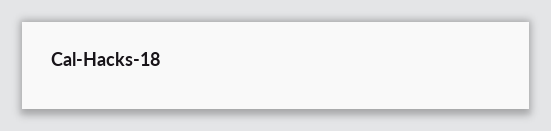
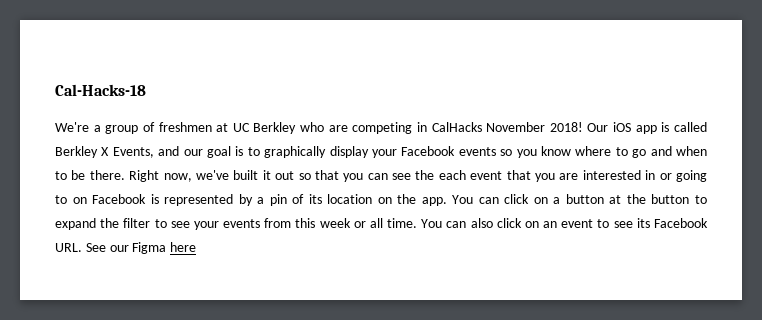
+ We're a group of freshmen at UC Berkley who are competing in CalHacks November 2018! Our iOS app is called Berkley X Events, and our goal is to graphically display your Facebook events so you know where to go and when to be there. Right now, we've built it out so that you can see the each event that you are interested in or going to on Facebook is represented by a pin of its location on the app. You can click on a button at the button to expand the filter to see your events from this week or all time. You can also click on an event to see its Facebook URL. See our Figma here

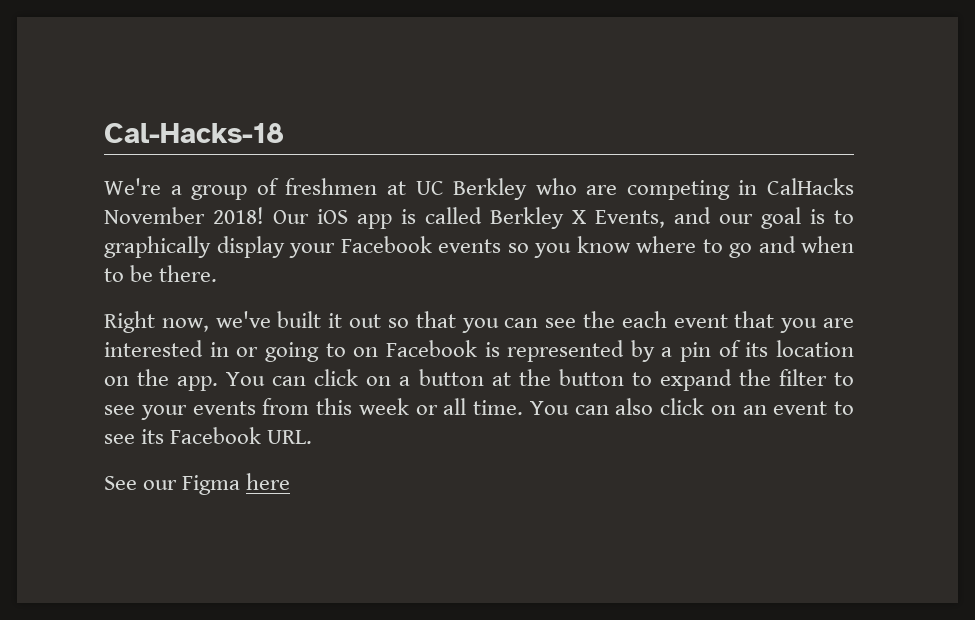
- Our iOS app is called Berkley X Events, and our goal is to graphically display your Facebook events so you know where to go and when to be there. Right now, we've built it out so that you can see the each event that you are interested in or going to on Facebook is represented by a pin of its location on the app.
+ Our iOS app is called Berkley X Events, and our goal is to graphically display your Facebook events so you know where to go and when to be there.
+ Right now, we've built it out so that you can see the each event that you are interested in or going to on Facebook is represented by a pin of its location on the app.
- You can also click on an event to see its Facebook URL. See our Figma here
+ You can also click on an event to see its Facebook URL.
+ See our Figma here

